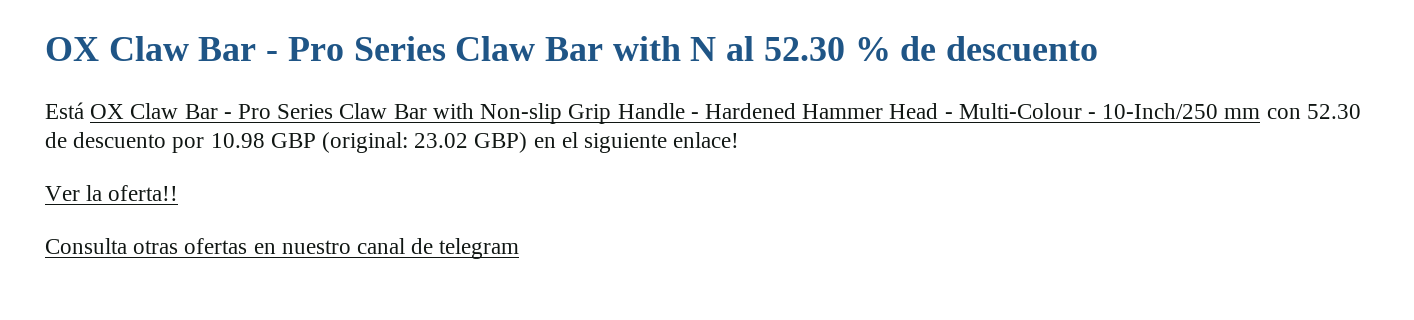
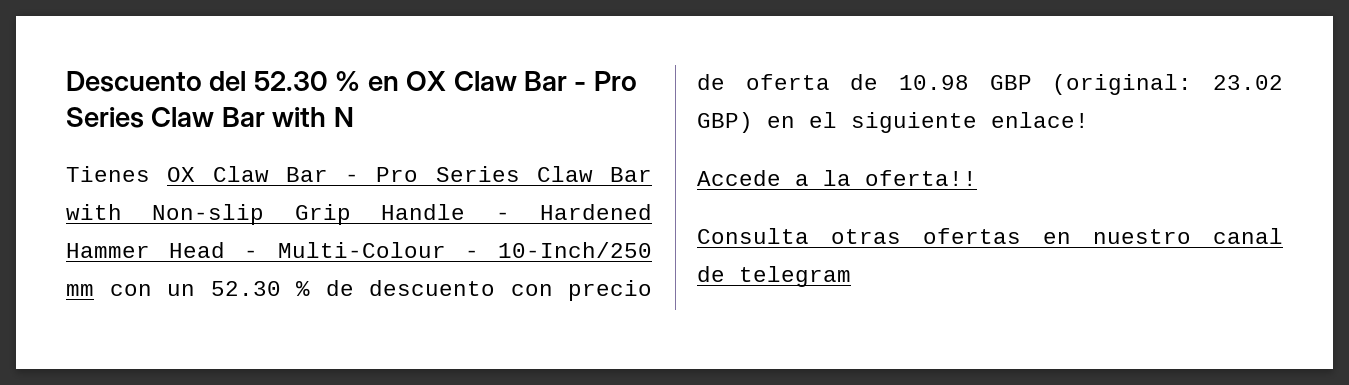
- OX Claw Bar - Pro Series Claw Bar with N al 52.30 % de descuento
- Está OX Claw Bar - Pro Series Claw Bar with Non-slip Grip Handle - Hardened Hammer Head - Multi-Colour - 10-Inch/250 mm con 52.30 de descuento por 10.98 GBP (original: 23.02 GBP) en el siguiente enlace!
+ Descuento del 52.30 % en OX Claw Bar - Pro Series Claw Bar with N
+ Tienes OX Claw Bar - Pro Series Claw Bar with Non-slip Grip Handle - Hardened Hammer Head - Multi-Colour - 10-Inch/250 mm con un 52.30 % de descuento con precio de oferta de 10.98 GBP (original: 23.02 GBP) en el siguiente enlace!
- Ver la oferta!!
+ Accede a la oferta!!

